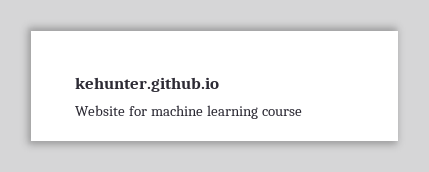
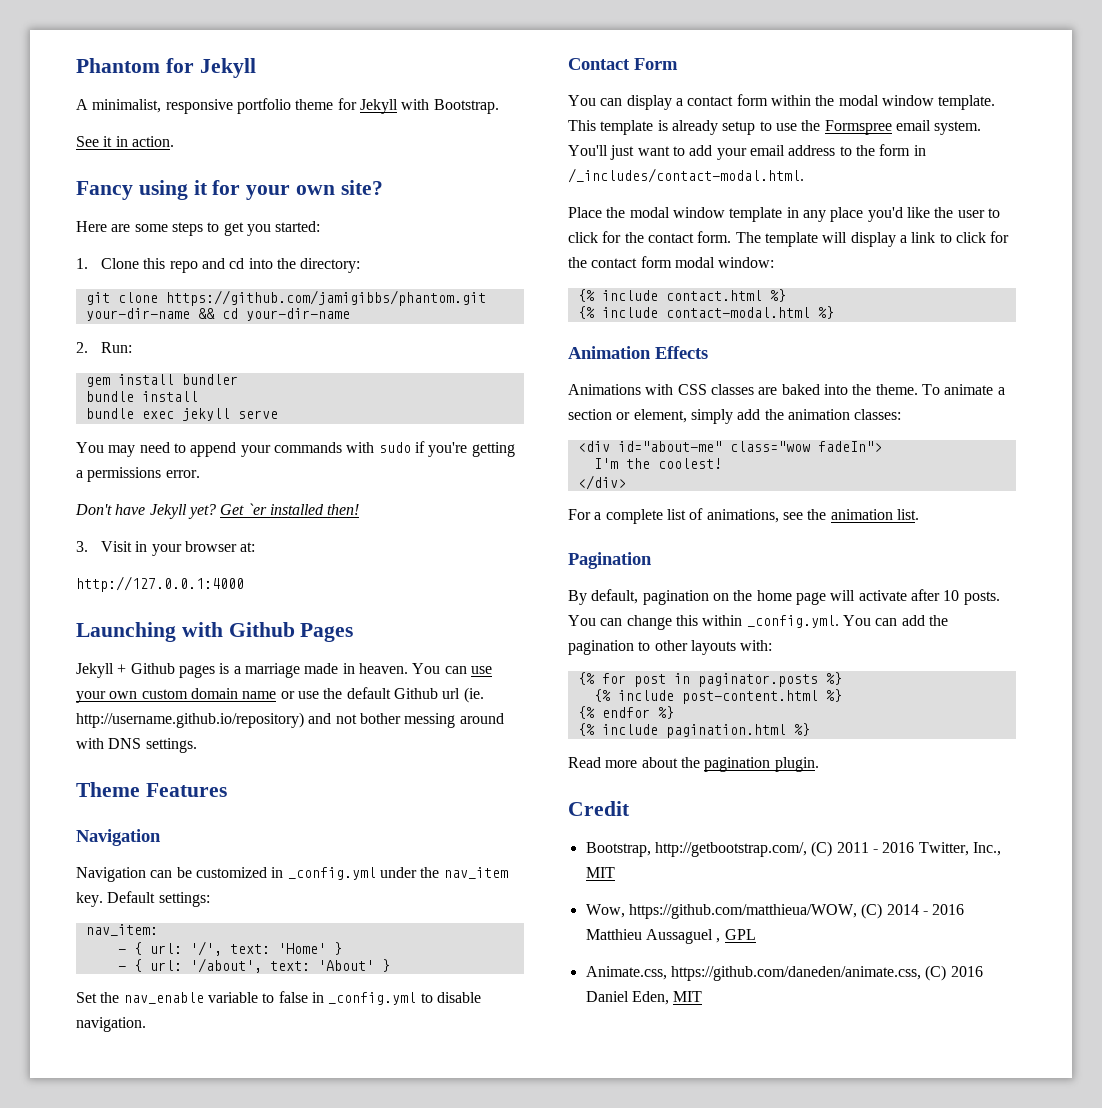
- kehunter.github.io
- Website for machine learning course
+ Phantom for Jekyll
+ A minimalist, responsive portfolio theme for Jekyll with Bootstrap.
+ See it in action.
+ Fancy using it for your own site?
+ Here are some steps to get you started:
+ 1. Clone this repo and cd into the directory:
+ git clone https://github.com/jamigibbs/phantom.git your-dir-name && cd your-dir-name
+ 2. Run:
+ gem install bundler
+ bundle install
+ bundle exec jekyll serve
+ You may need to append your commands with sudo if you're getting a permissions error.
+ Don't have Jekyll yet? Get `er installed then!
+ 3. Visit in your browser at:
+ http://127.0.0.1:4000
+ Launching with Github Pages
+ Jekyll + Github pages is a marriage made in heaven. You can use your own custom domain name or use the default Github url (ie. http://username.github.io/repository) and not bother messing around with DNS settings.
+ Theme Features
+ Navigation
+ Navigation can be customized in _config.yml under the nav_item key. Default settings:
+ nav_item:
+ - { url: '/', text: 'Home' }
+ - { url: '/about', text: 'About' }
+ Set the nav_enable variable to false in _config.yml to disable navigation.
+ Contact Form
+ You can display a contact form within the modal window template. This template is already setup to use the Formspree email system. You'll just want to add your email address to the form in /_includes/contact-modal.html.
+ Place the modal window template in any place you'd like the user to click for the contact form. The template will display a link to click for the contact form modal window:
+ {% include contact.html %}
+ {% include contact-modal.html %}
+ Animation Effects
+ Animations with CSS classes are baked into the theme. To animate a section or element, simply add the animation classes:
+ <div id="about-me" class="wow fadeIn">
+ I'm the coolest!
+ </div>
+ For a complete list of animations, see the animation list.
+ Pagination
+ By default, pagination on the home page will activate after 10 posts. You can change this within _config.yml. You can add the pagination to other layouts with:
+ {% for post in paginator.posts %}
+ {% include post-content.html %}
+ {% endfor %}
+ {% include pagination.html %}
+ Read more about the pagination plugin.
+ Credit
+ Bootstrap, http://getbootstrap.com/, (C) 2011 - 2016 Twitter, Inc., MIT
+ Wow, https://github.com/matthieua/WOW, (C) 2014 - 2016 Matthieu Aussaguel , GPL
+ Animate.css, https://github.com/daneden/animate.css, (C) 2016 Daniel Eden, MIT

